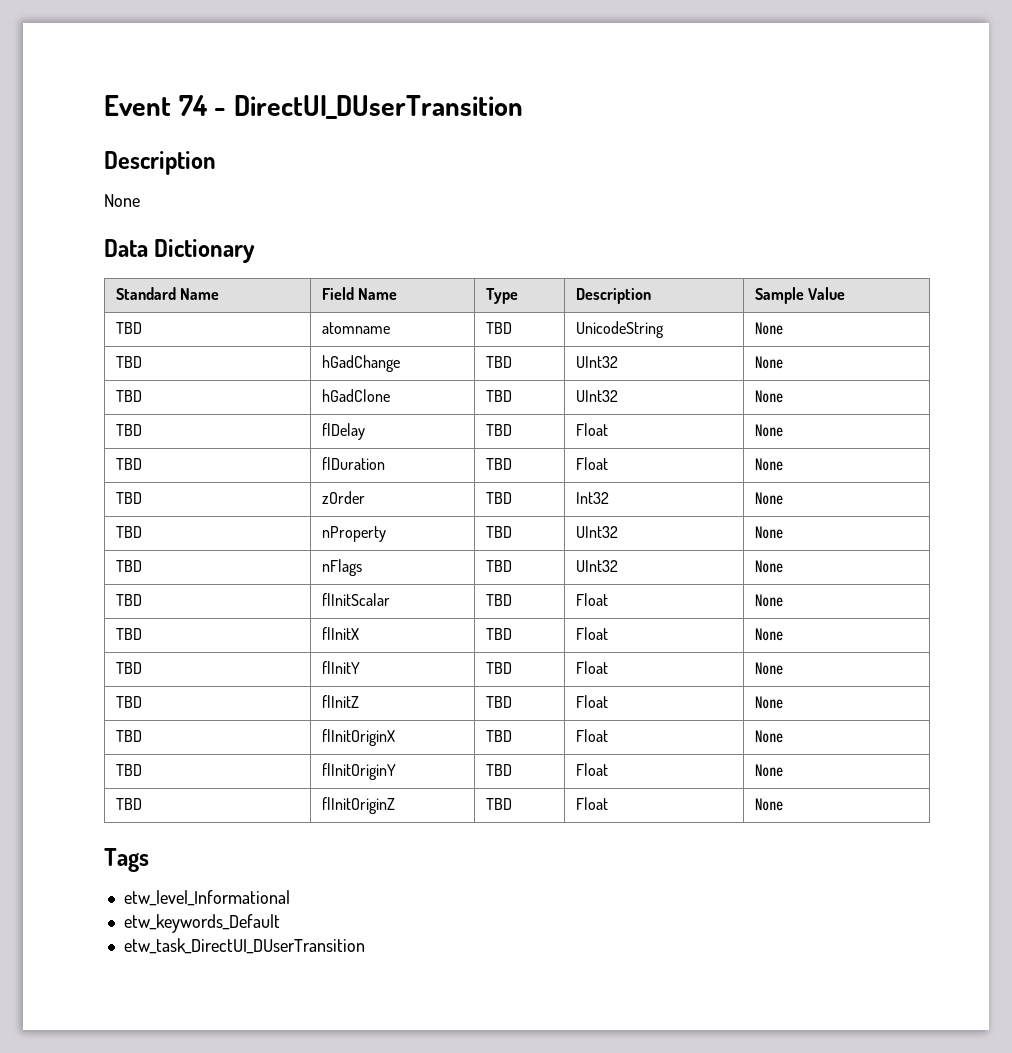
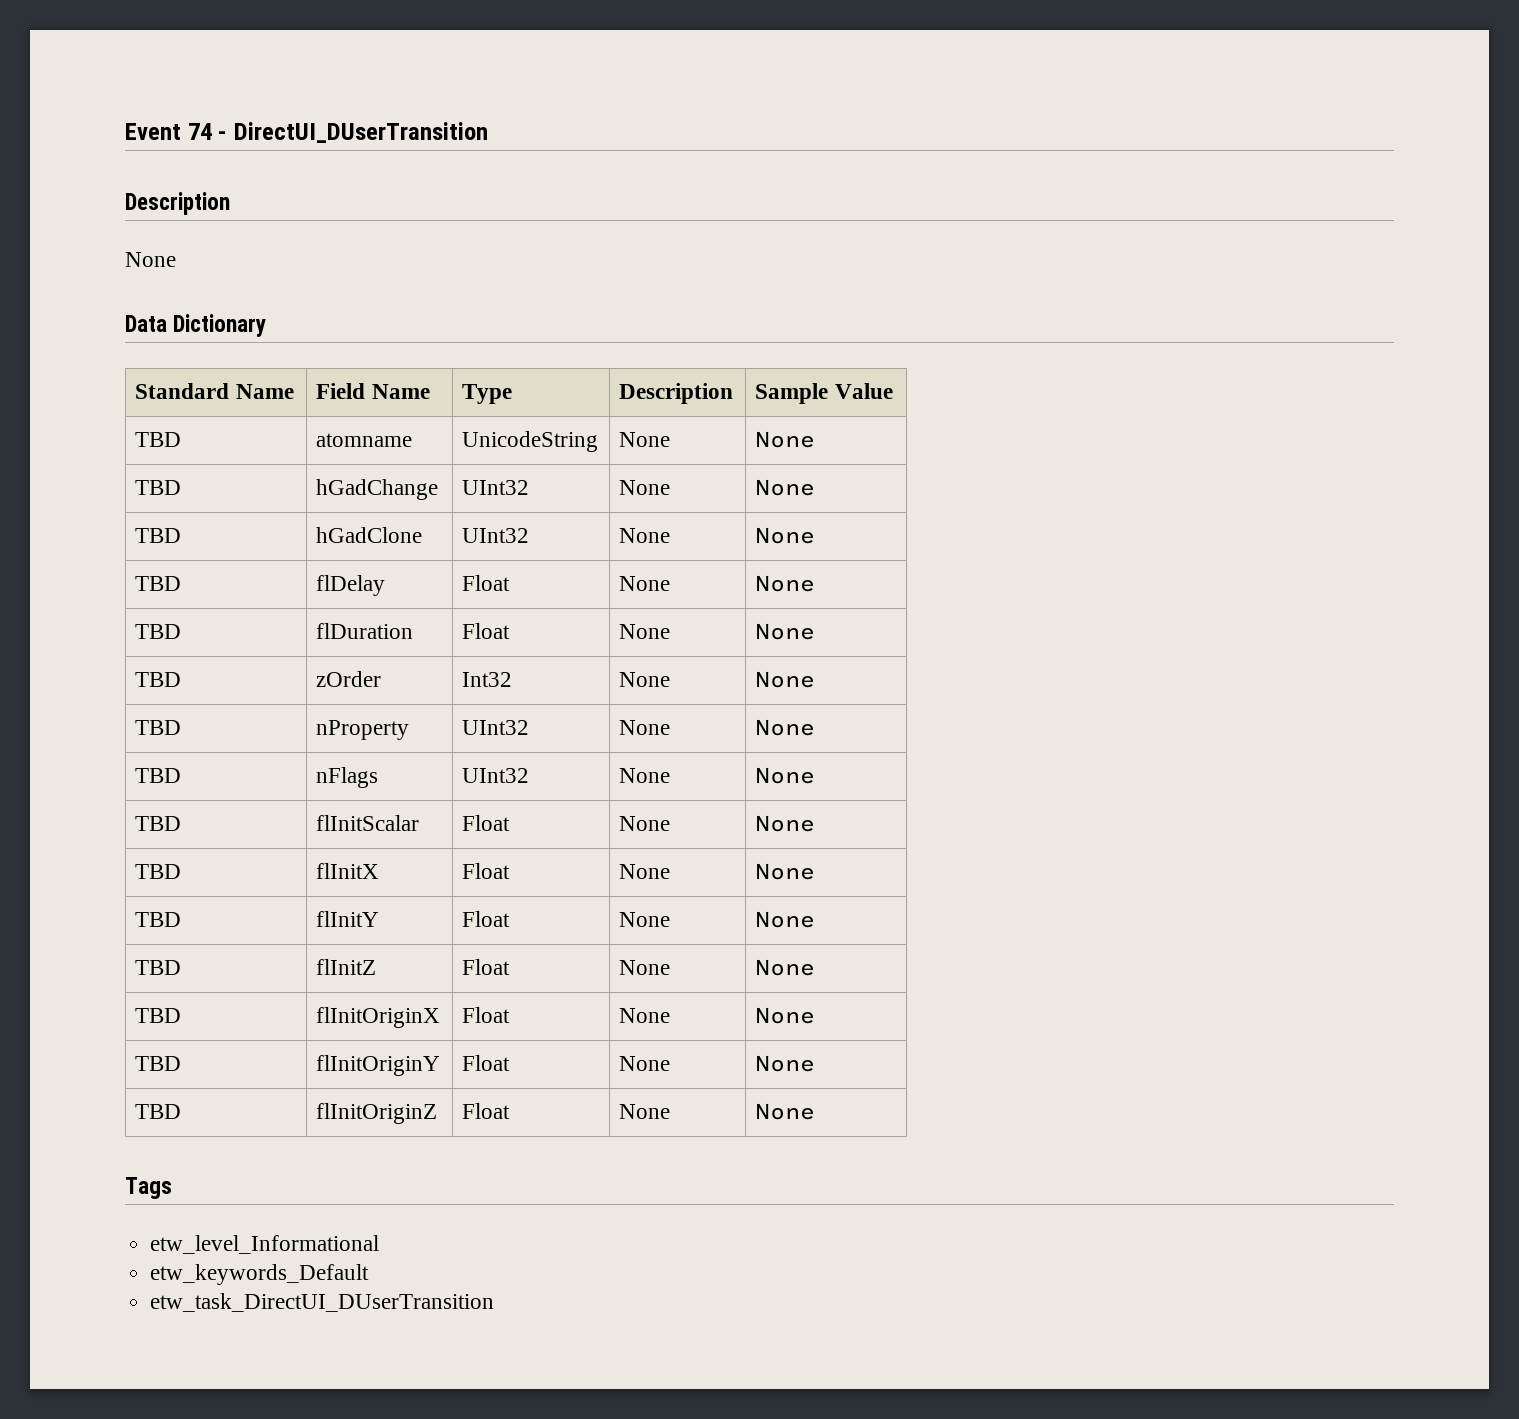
- TBD | atomname | TBD | UnicodeString | None
+ TBD | atomname | UnicodeString | None | None
- TBD | hGadChange | TBD | UInt32 | None
+ TBD | hGadChange | UInt32 | None | None
- TBD | hGadClone | TBD | UInt32 | None
+ TBD | hGadClone | UInt32 | None | None
- TBD | flDelay | TBD | Float | None
+ TBD | flDelay | Float | None | None
- TBD | flDuration | TBD | Float | None
+ TBD | flDuration | Float | None | None
- TBD | zOrder | TBD | Int32 | None
+ TBD | zOrder | Int32 | None | None
- TBD | nProperty | TBD | UInt32 | None
+ TBD | nProperty | UInt32 | None | None
- TBD | nFlags | TBD | UInt32 | None
+ TBD | nFlags | UInt32 | None | None
- TBD | flInitScalar | TBD | Float | None
+ TBD | flInitScalar | Float | None | None
- TBD | flInitX | TBD | Float | None
+ TBD | flInitX | Float | None | None
- TBD | flInitY | TBD | Float | None
+ TBD | flInitY | Float | None | None
- TBD | flInitZ | TBD | Float | None
+ TBD | flInitZ | Float | None | None
- TBD | flInitOriginX | TBD | Float | None
+ TBD | flInitOriginX | Float | None | None
- TBD | flInitOriginY | TBD | Float | None
+ TBD | flInitOriginY | Float | None | None
- TBD | flInitOriginZ | TBD | Float | None
+ TBD | flInitOriginZ | Float | None | None

